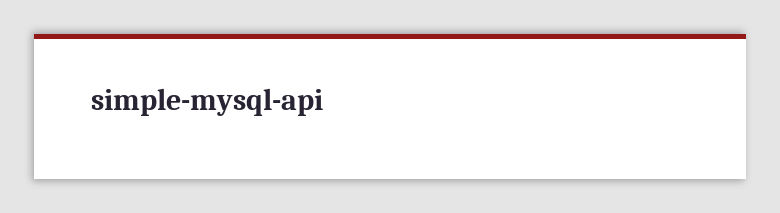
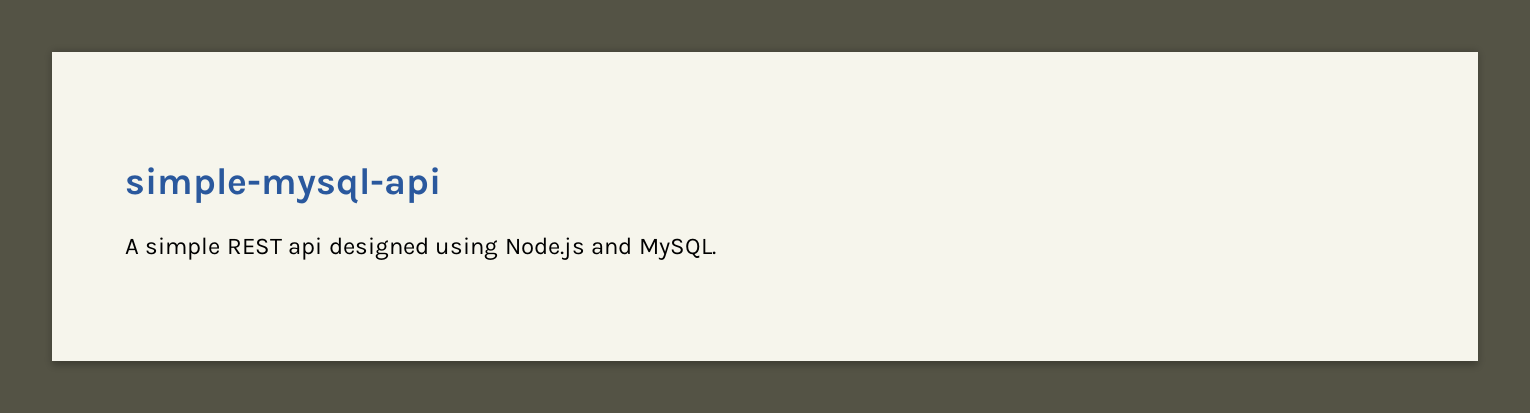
+ A simple REST api designed using Node.js and MySQL.

